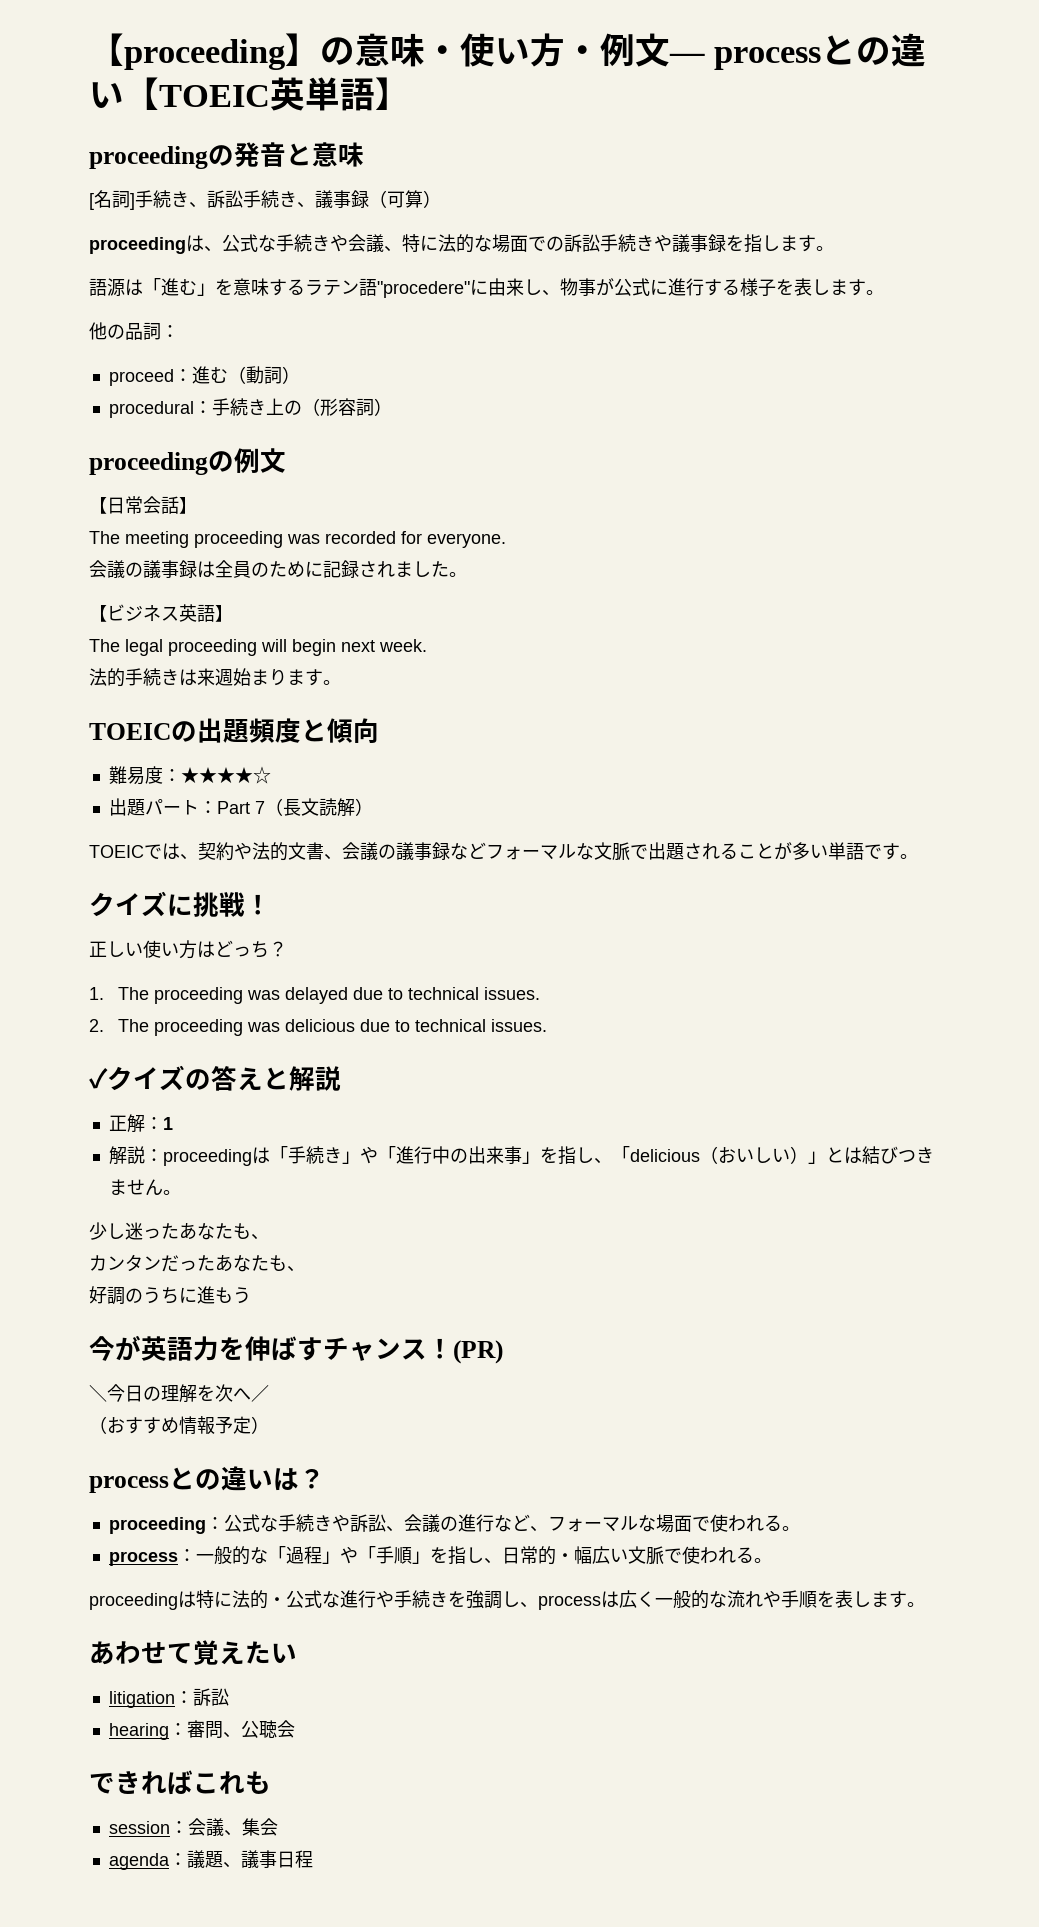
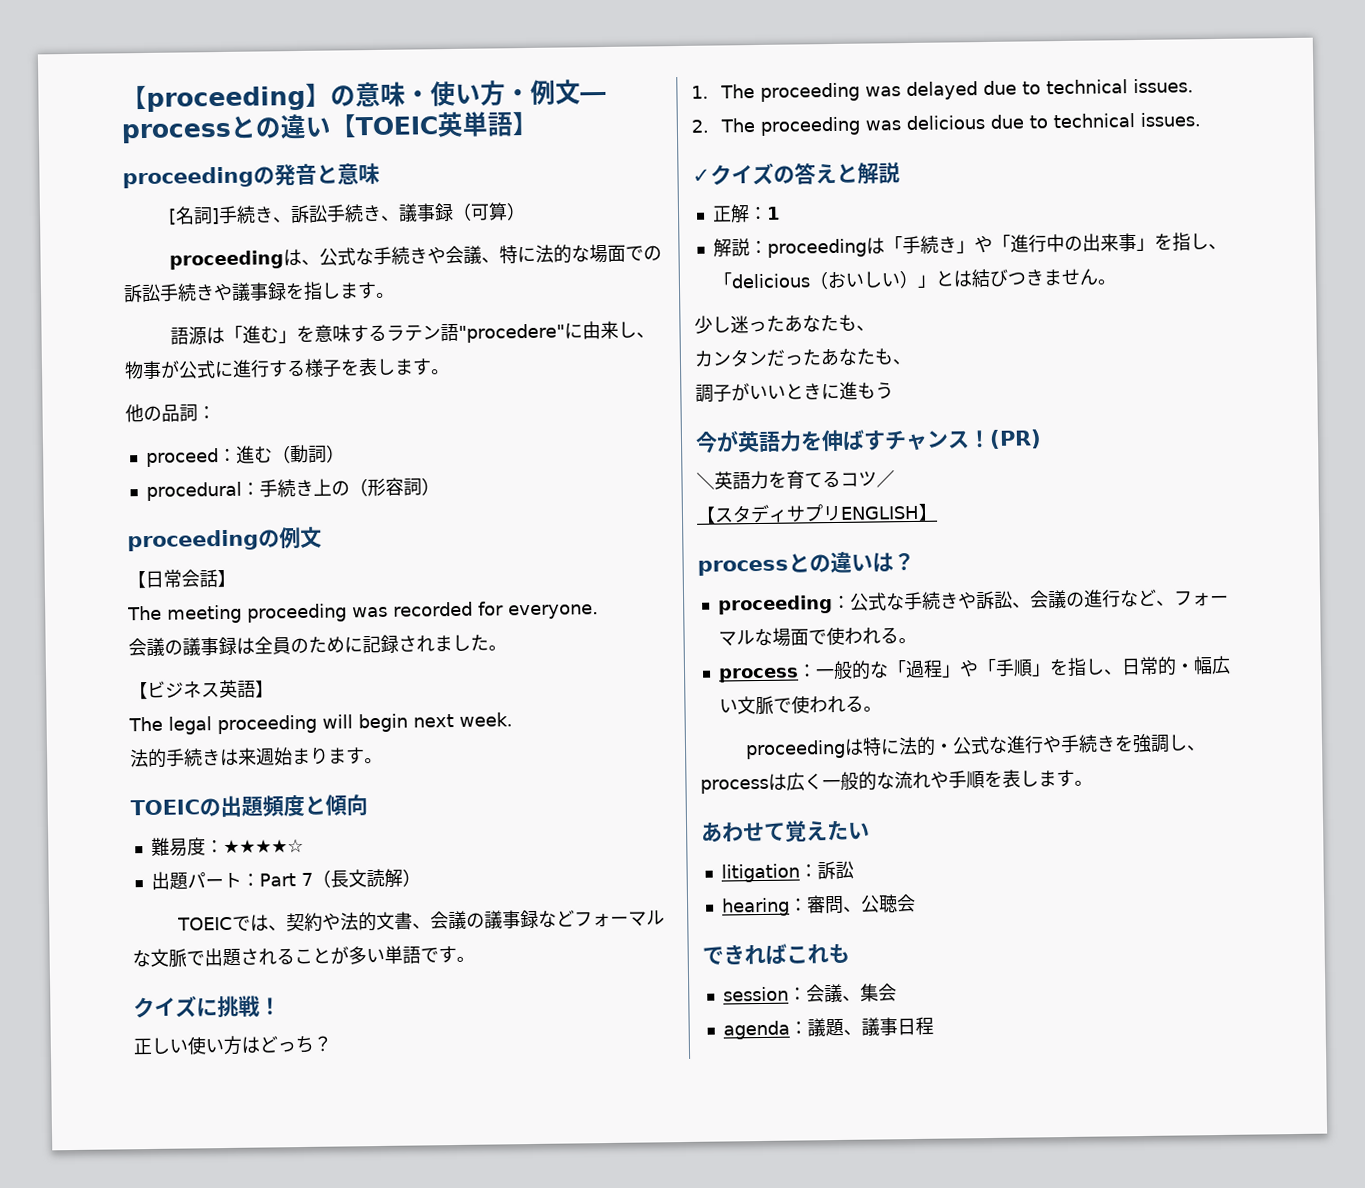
- 好調のうちに進もう
+ 調子がいいときに進もう
- ＼今日の理解を次へ／
- （おすすめ情報予定）
+ ＼英語力を育てるコツ／
+ 【スタディサプリENGLISH】

